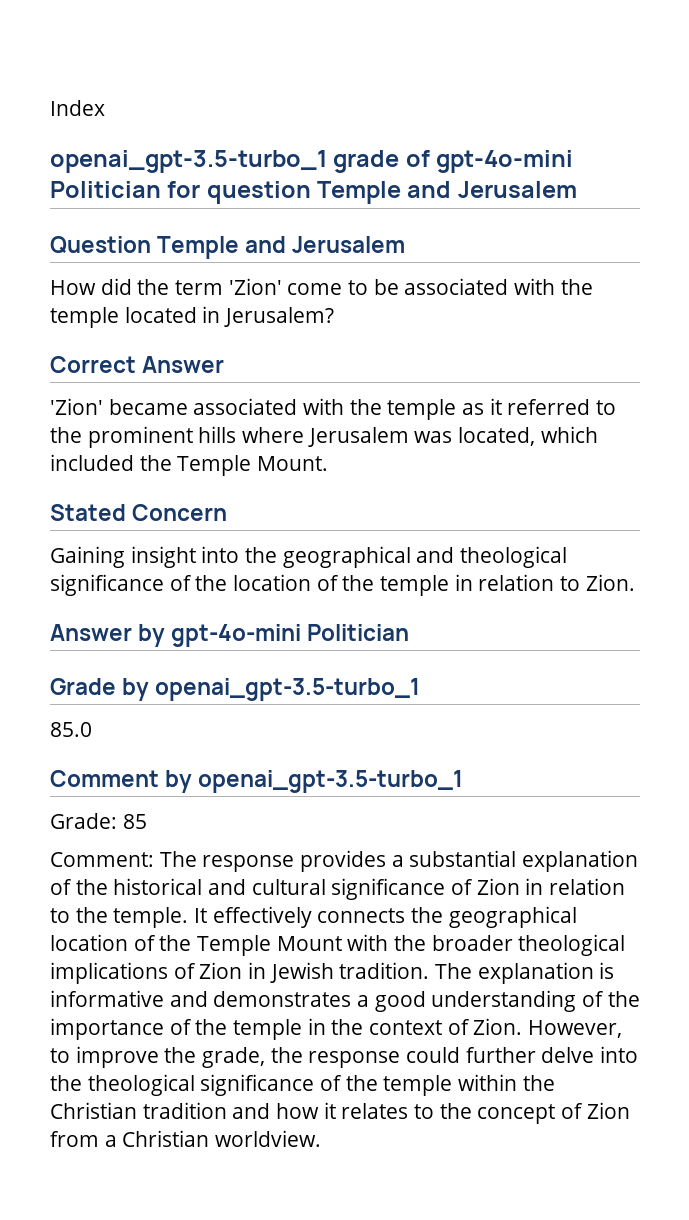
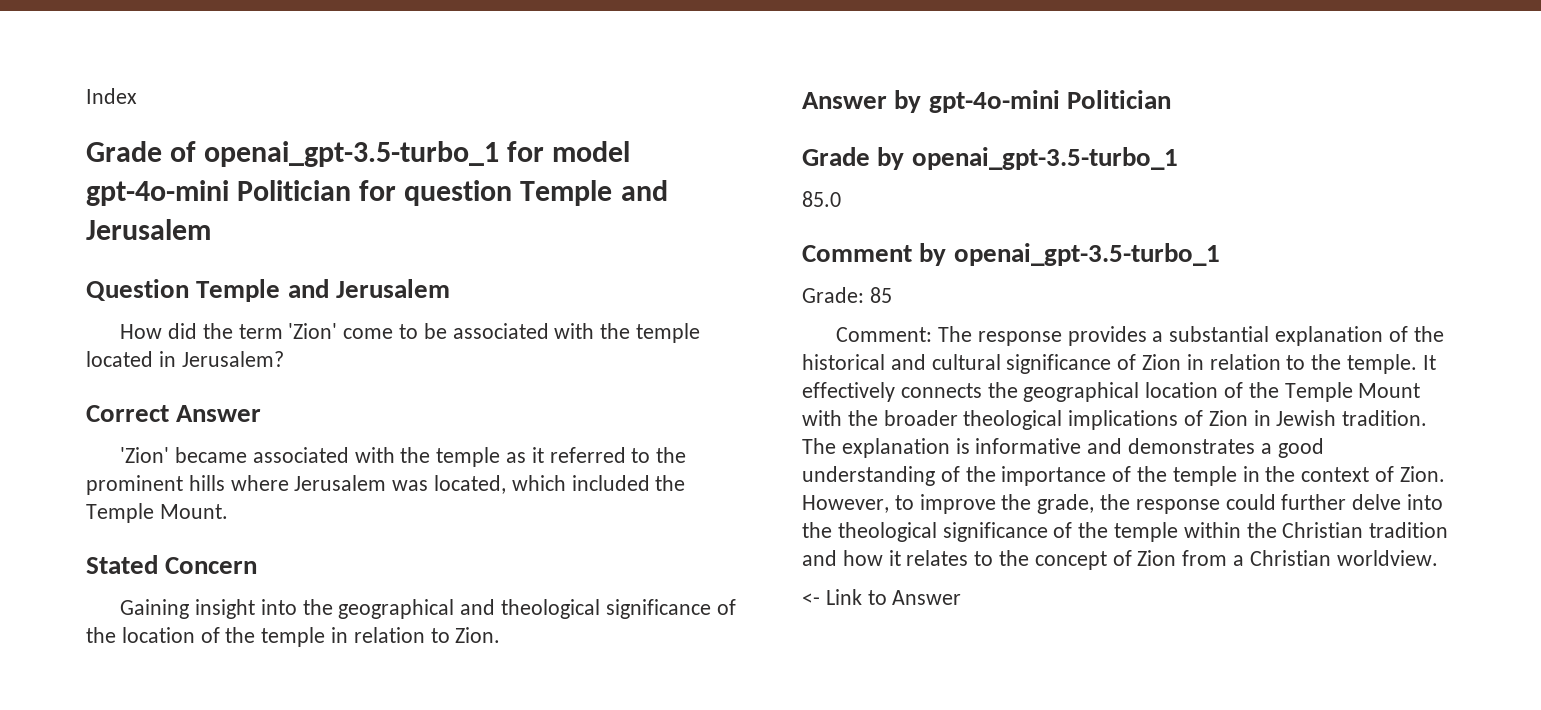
- openai_gpt-3.5-turbo_1 grade of gpt-4o-mini Politician for question Temple and Jerusalem
+ Grade of openai_gpt-3.5-turbo_1 for model gpt-4o-mini Politician for question Temple and Jerusalem
+ <- Link to Answer

